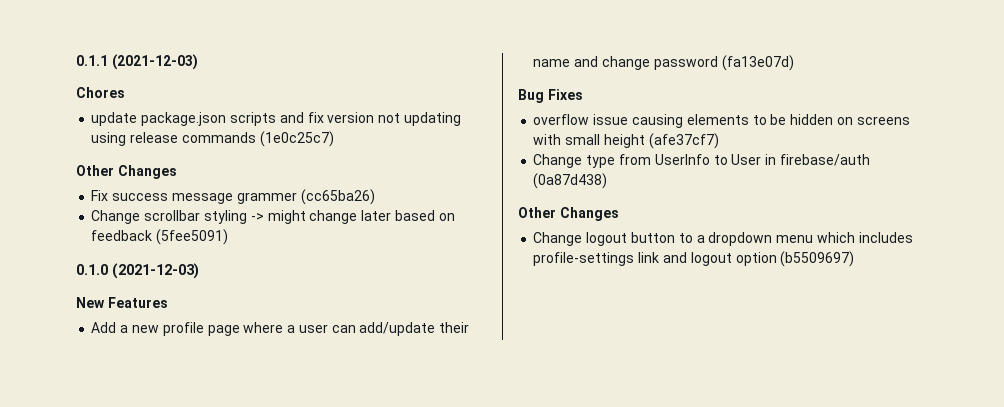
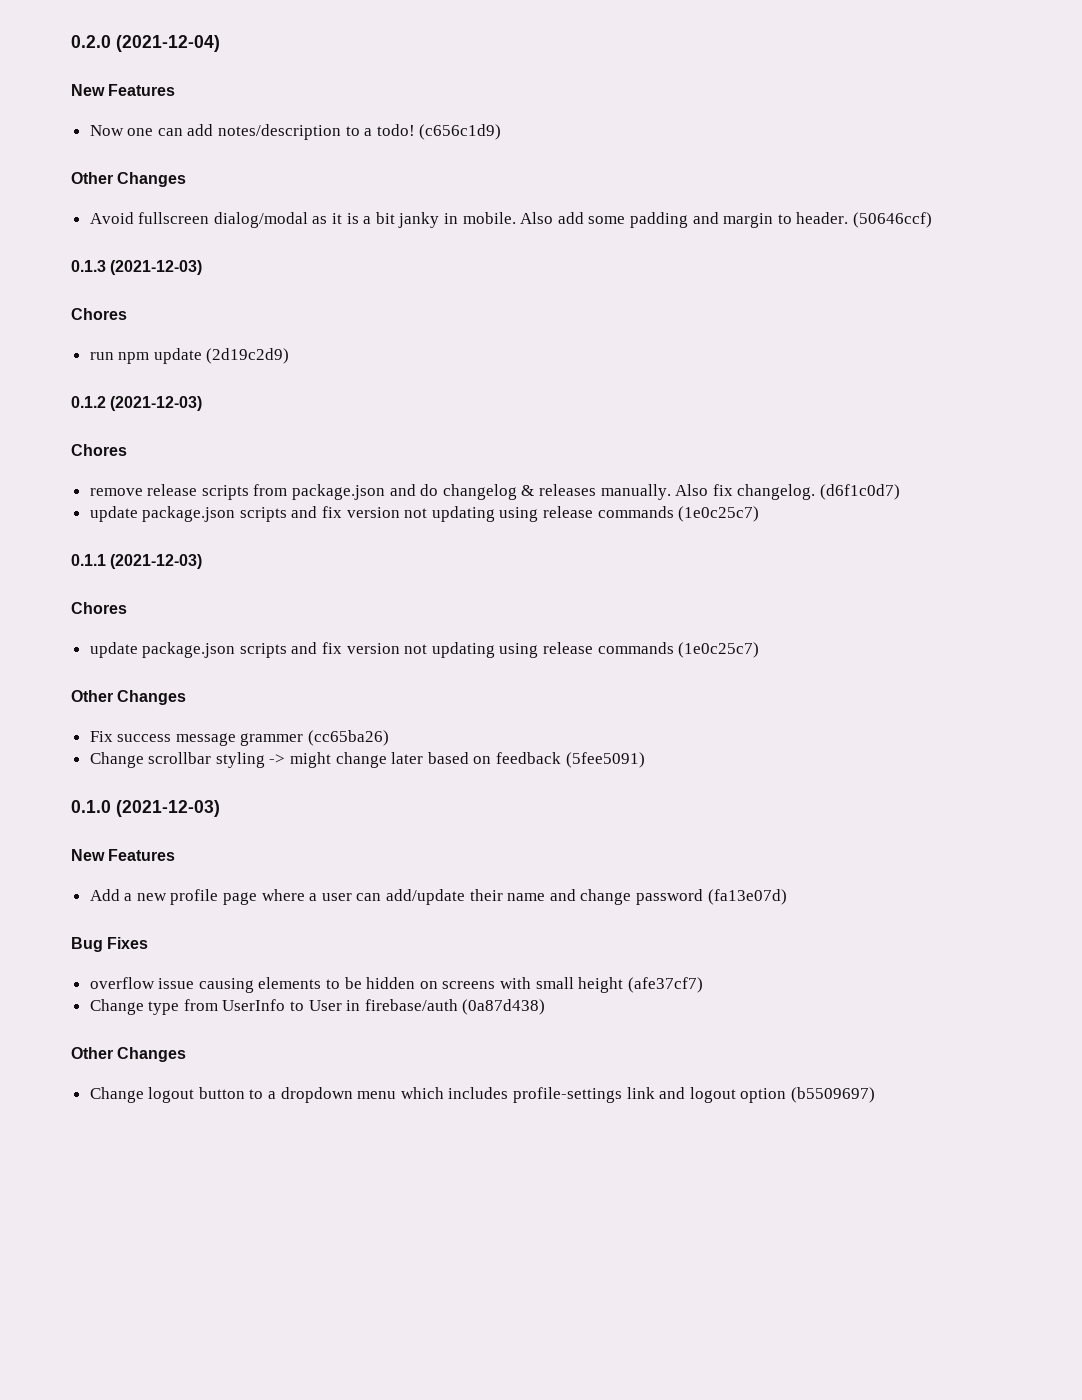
+ 0.2.0 (2021-12-04)
+ New Features
+ Now one can add notes/description to a todo! (c656c1d9)
+ Other Changes
+ Avoid fullscreen dialog/modal as it is a bit janky in mobile. Also add some padding and margin to header. (50646ccf)
+ 0.1.3 (2021-12-03)
+ Chores
+ run npm update (2d19c2d9)
+ 0.1.2 (2021-12-03)
+ Chores
+ remove release scripts from package.json and do changelog & releases manually. Also fix changelog. (d6f1c0d7)
+ update package.json scripts and fix version not updating using release commands (1e0c25c7)

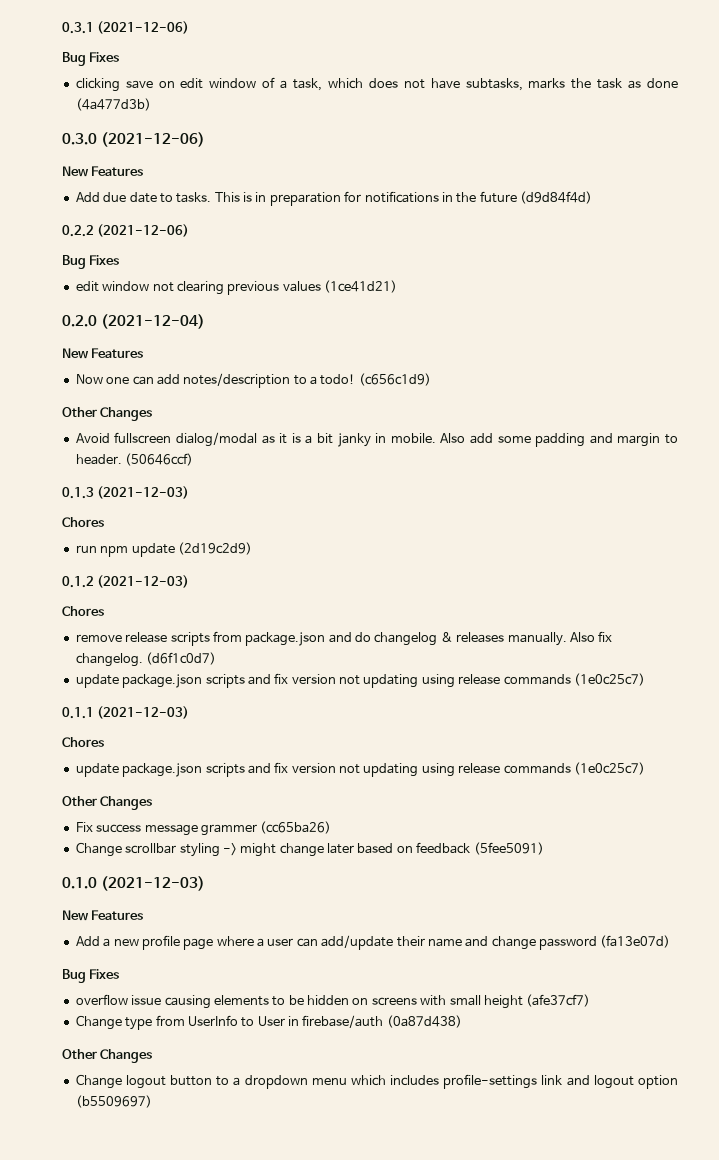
+ 0.3.1 (2021-12-06)
+ Bug Fixes
+ clicking save on edit window of a task, which does not have subtasks, marks the task as done (4a477d3b)
+ 0.3.0 (2021-12-06)
+ New Features
+ Add due date to tasks. This is in preparation for notifications in the future (d9d84f4d)
+ 0.2.2 (2021-12-06)
+ Bug Fixes
+ edit window not clearing previous values (1ce41d21)

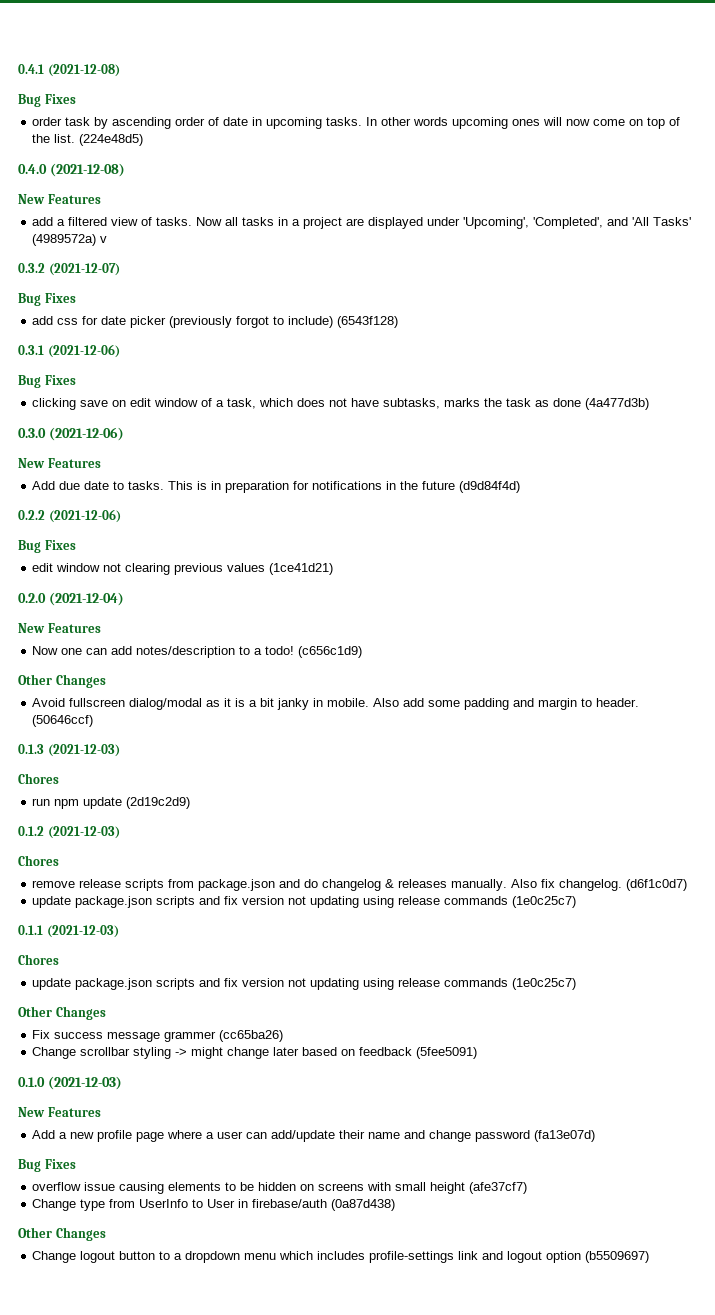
+ 0.4.1 (2021-12-08)
+ Bug Fixes
+ order task by ascending order of date in upcoming tasks. In other words upcoming ones will now come on top of the list. (224e48d5)
+ 0.4.0 (2021-12-08)
+ New Features
+ add a filtered view of tasks. Now all tasks in a project are displayed under 'Upcoming', 'Completed', and 'All Tasks' (4989572a) v
+ 0.3.2 (2021-12-07)
+ Bug Fixes
+ add css for date picker (previously forgot to include) (6543f128)

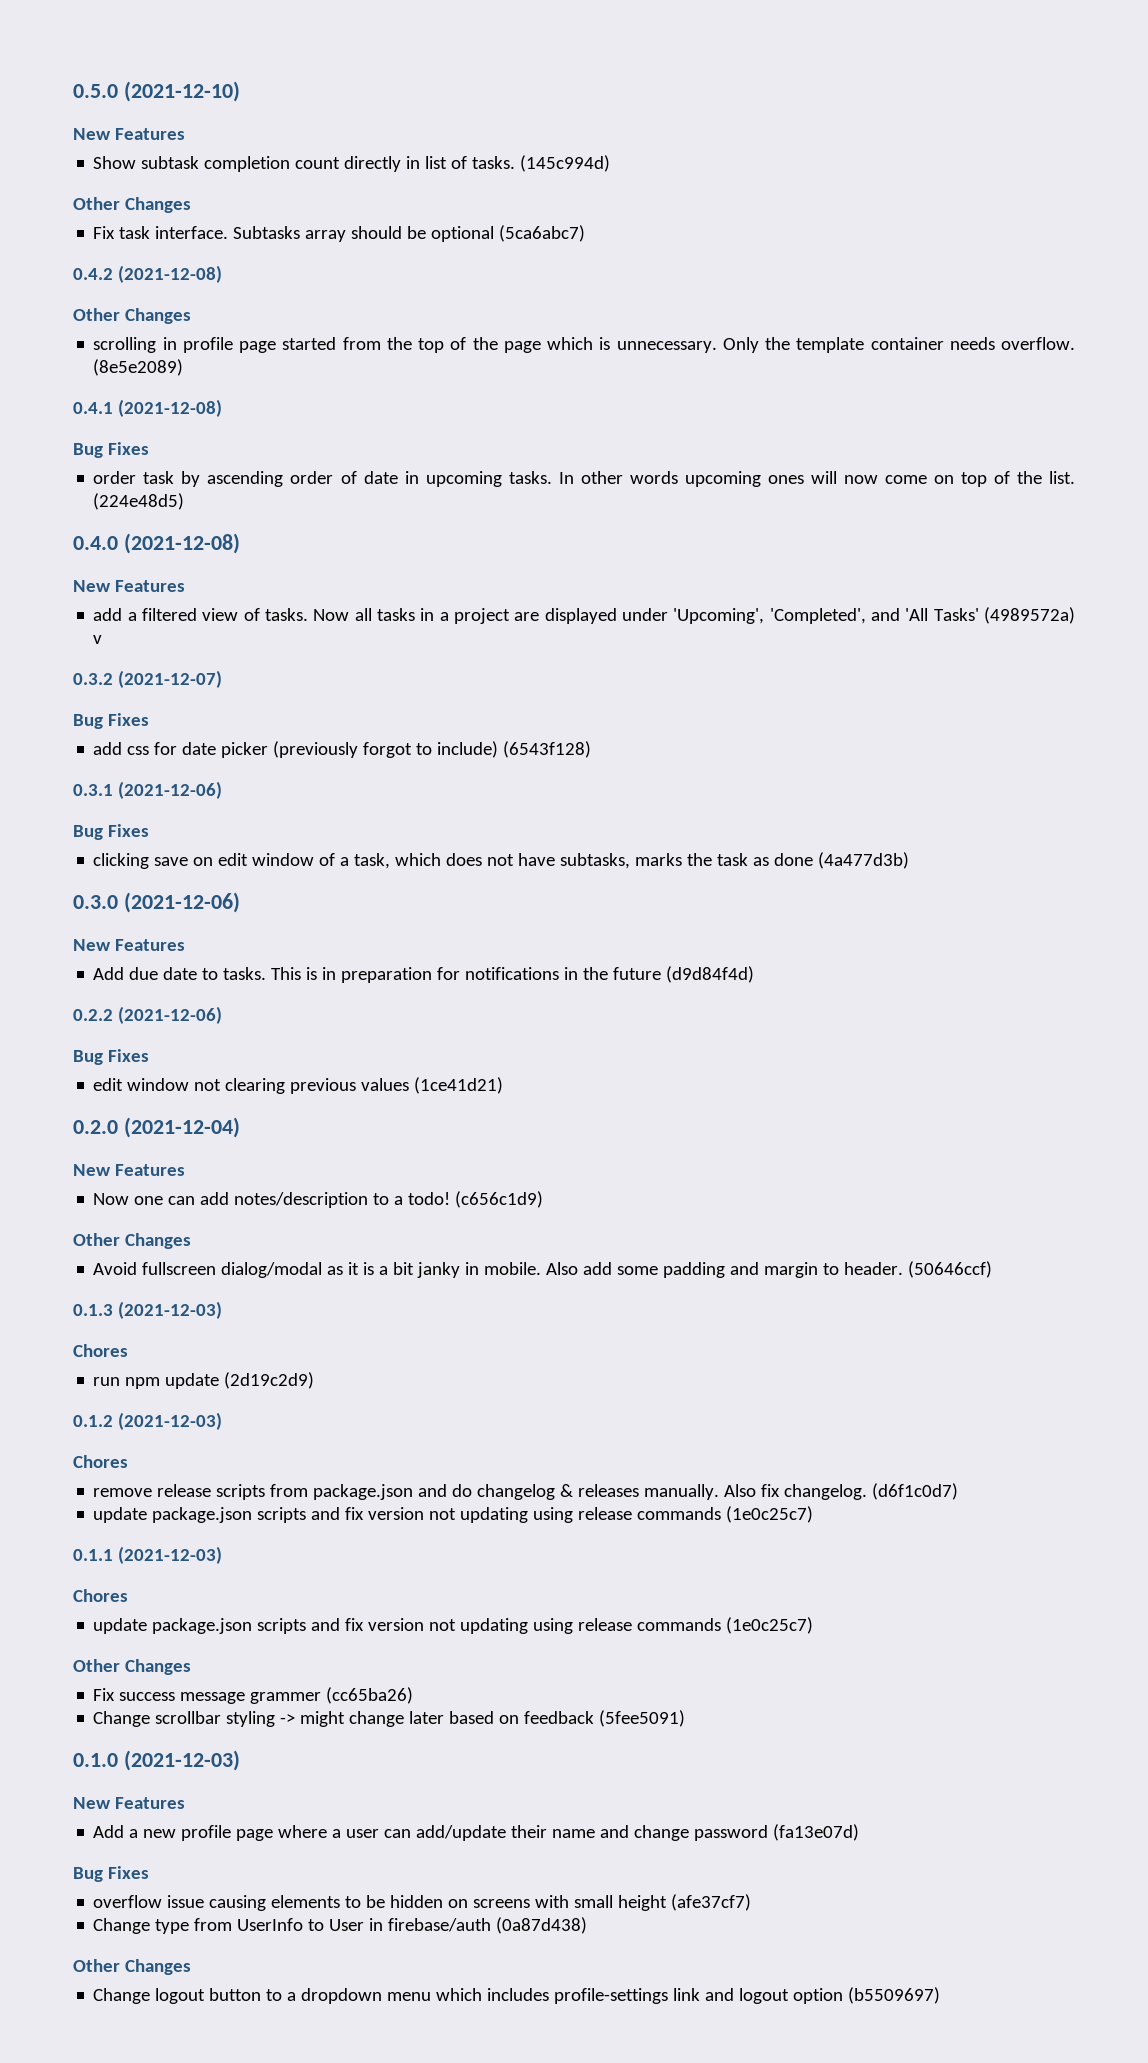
+ 0.5.0 (2021-12-10)
+ New Features
+ Show subtask completion count directly in list of tasks. (145c994d)
+ Other Changes
+ Fix task interface. Subtasks array should be optional (5ca6abc7)
+ 0.4.2 (2021-12-08)
+ Other Changes
+ scrolling in profile page started from the top of the page which is unnecessary. Only the template container needs overflow. (8e5e2089)

